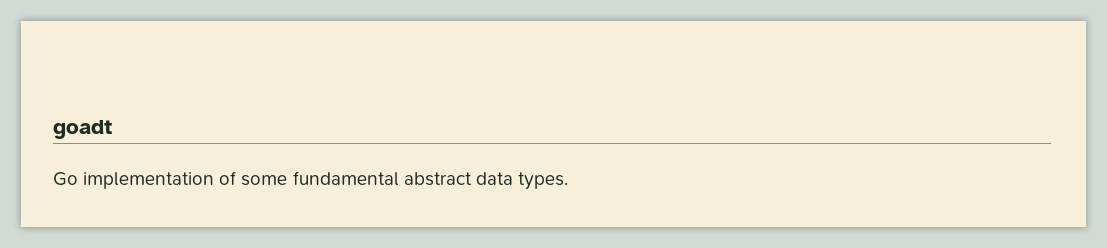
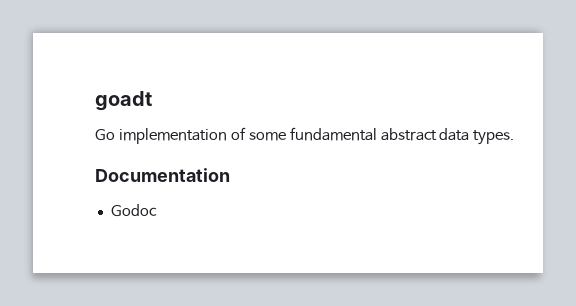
+ Documentation
+ Godoc

